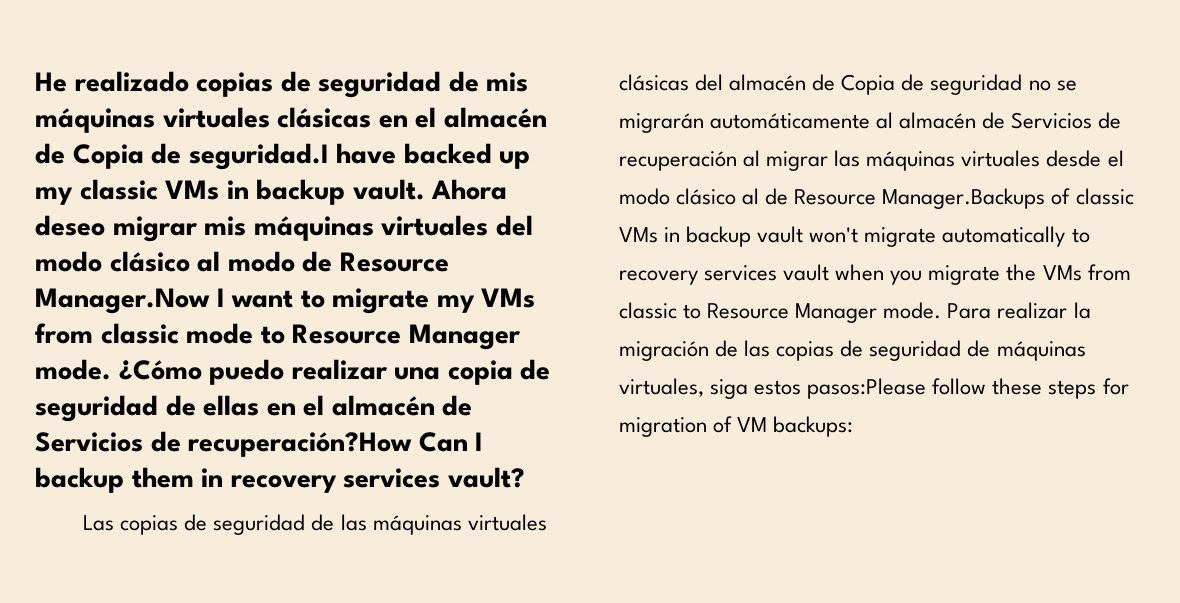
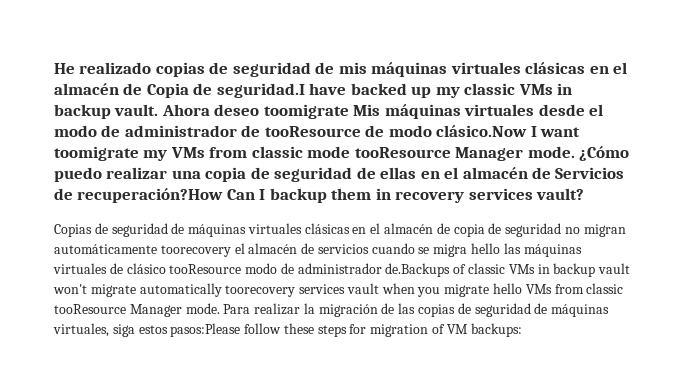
- Ahora deseo migrar mis máquinas virtuales del modo clásico al modo de Resource Manager.Now I want to migrate my VMs from classic mode to Resource Manager mode.
+ Ahora deseo toomigrate Mis máquinas virtuales desde el modo de administrador de tooResource de modo clásico.Now I want toomigrate my VMs from classic mode tooResource Manager mode.
- Las copias de seguridad de las máquinas virtuales clásicas del almacén de Copia de seguridad no se migrarán automáticamente al almacén de Servicios de recuperación al migrar las máquinas virtuales desde el modo clásico al de Resource Manager.Backups of classic VMs in backup vault won't migrate automatically to recovery services vault when you migrate the VMs from classic to Resource Manager mode.
+ Copias de seguridad de máquinas virtuales clásicas en el almacén de copia de seguridad no migran automáticamente toorecovery el almacén de servicios cuando se migra hello las máquinas virtuales de clásico tooResource modo de administrador de.Backups of classic VMs in backup vault won't migrate automatically toorecovery services vault when you migrate hello VMs from classic tooResource Manager mode.

